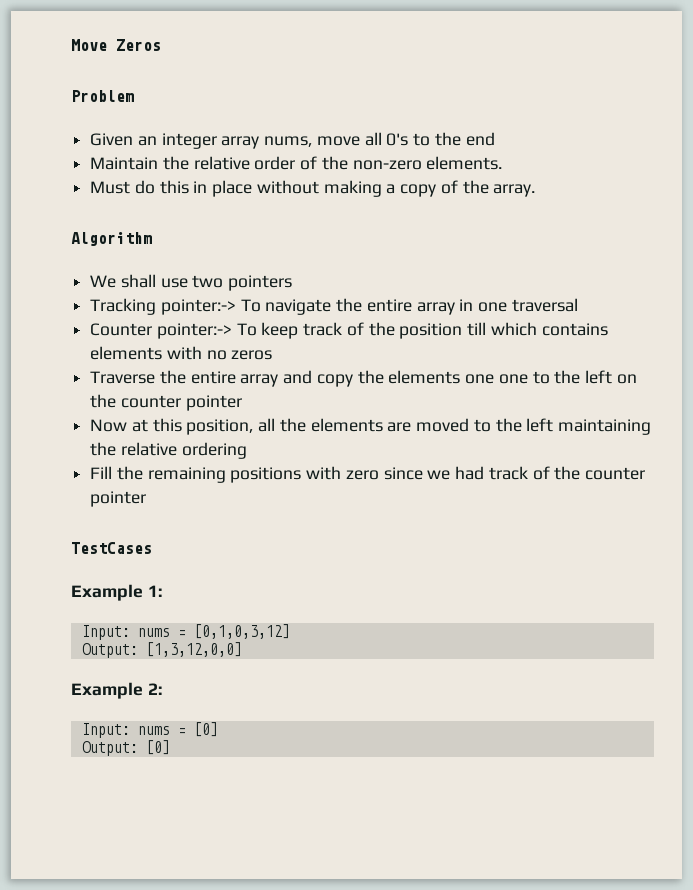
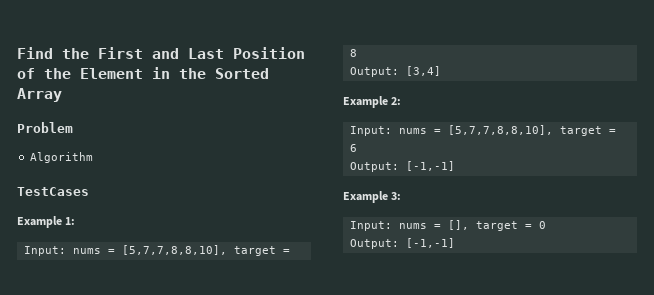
- Move Zeros
+ Find the First and Last Position of the Element in the Sorted Array
  Problem
- Given an integer array nums, move all 0's to the end
- Maintain the relative order of the non-zero elements.
- Must do this in place without making a copy of the array.
  Algorithm
- We shall use two pointers
- Tracking pointer:-> To navigate the entire array in one traversal
- Counter pointer:-> To keep track of the position till which contains elements with no zeros
- Traverse the entire array and copy the elements one one to the left on the counter pointer
- Now at this position, all the elements are moved to the left maintaining the relative ordering
- Fill the remaining positions with zero since we had track of the counter pointer
- Input: nums = [0,1,0,3,12]
- Output: [1,3,12,0,0]
+ Input: nums = [5,7,7,8,8,10], target = 8
+ Output: [3,4]
- Input: nums = [0]
- Output: [0]
+ Input: nums = [5,7,7,8,8,10], target = 6
+ Output: [-1,-1]
+ Example 3:
+ Input: nums = [], target = 0
+ Output: [-1,-1]

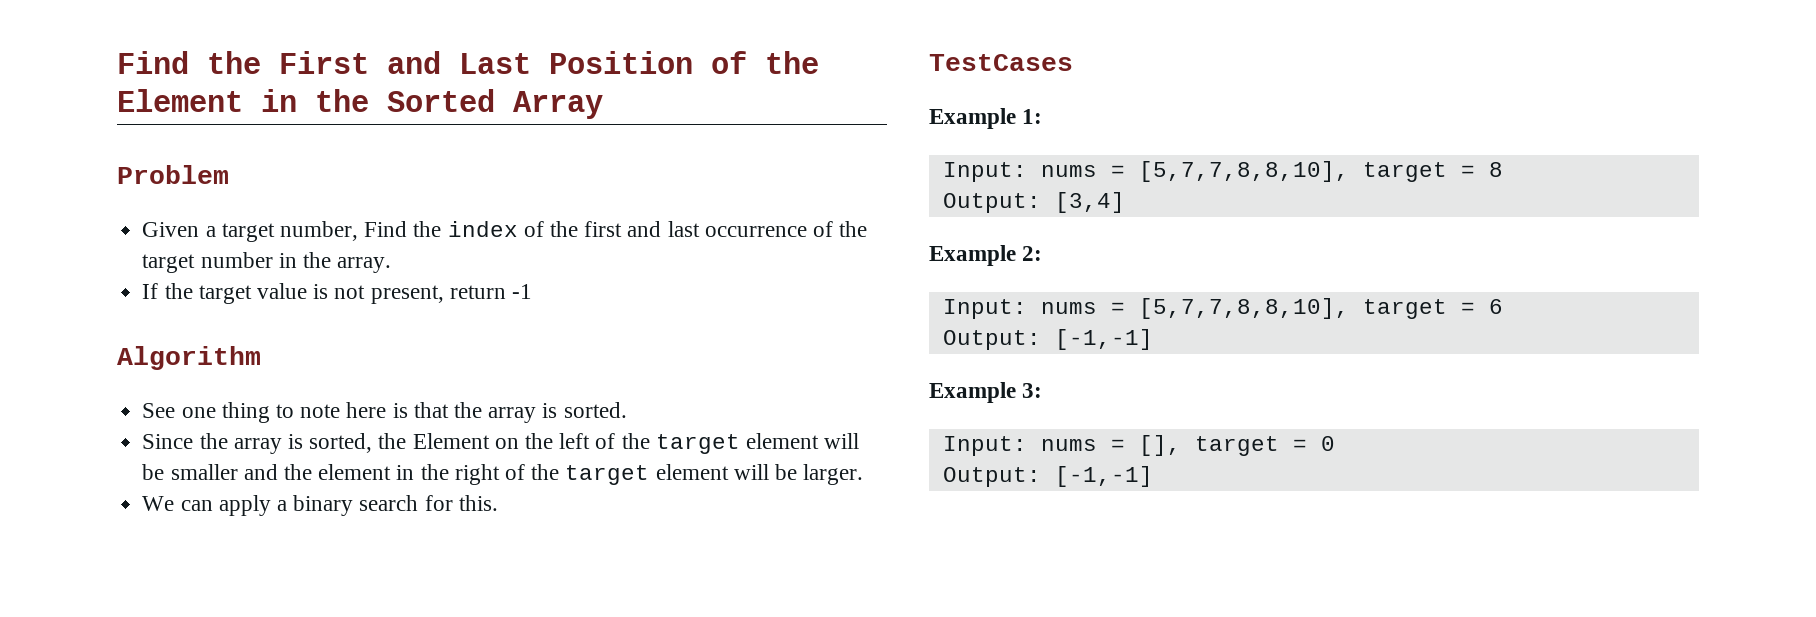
+ Given a target number, Find the index of the first and last occurrence of the target number in the array.
+ If the target value is not present, return -1
  Algorithm
+ See one thing to note here is that the array is sorted.
+ Since the array is sorted, the Element on the left of the target element will be smaller and the element in the right of the target element will be larger.
+ We can apply a binary search for this.

